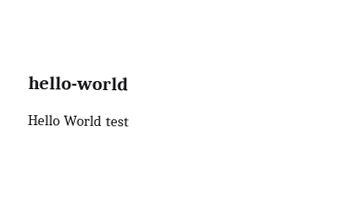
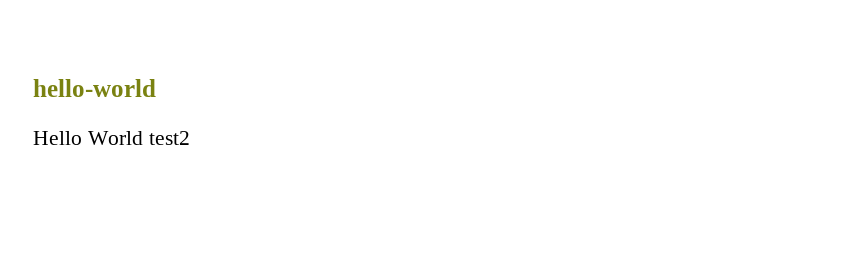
- Hello World test
+ Hello World test2

